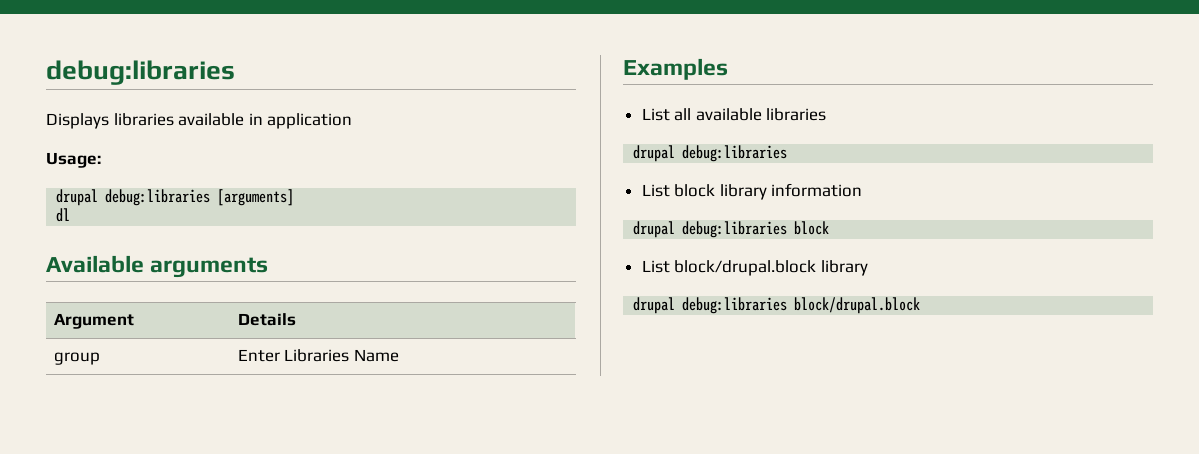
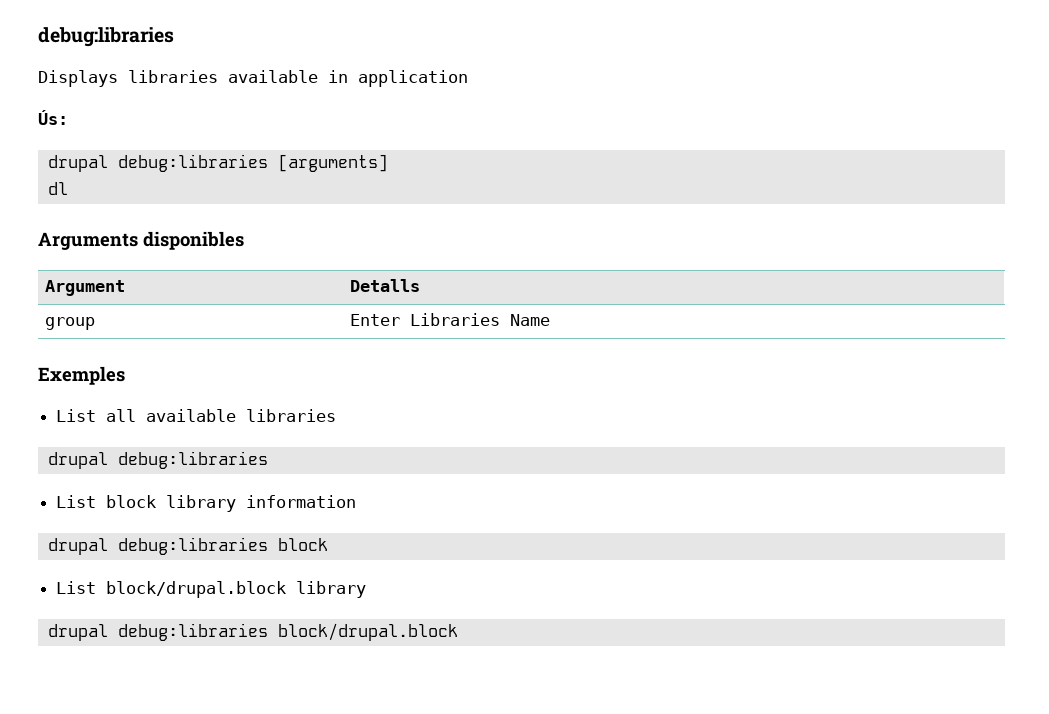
- Usage:
+ Ús:
- Available arguments
+ Arguments disponibles
- Argument | Details
+ Argument | Detalls
- Examples
+ Exemples

